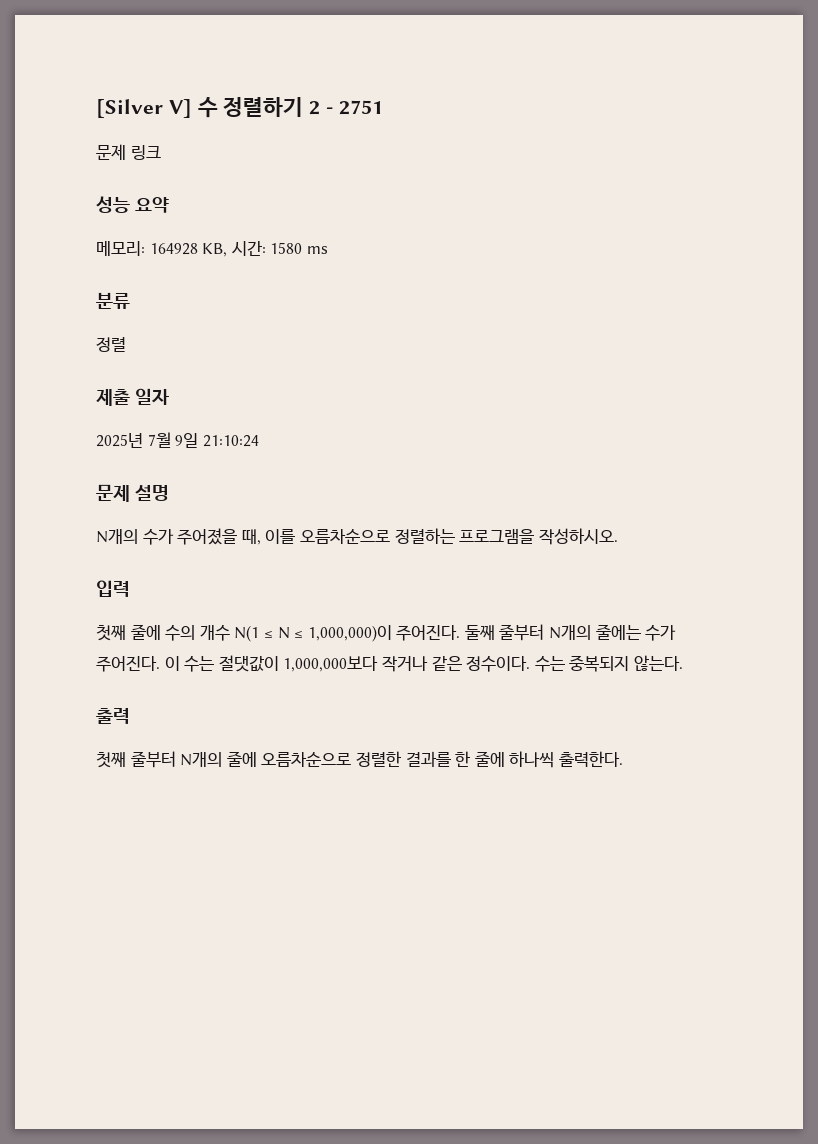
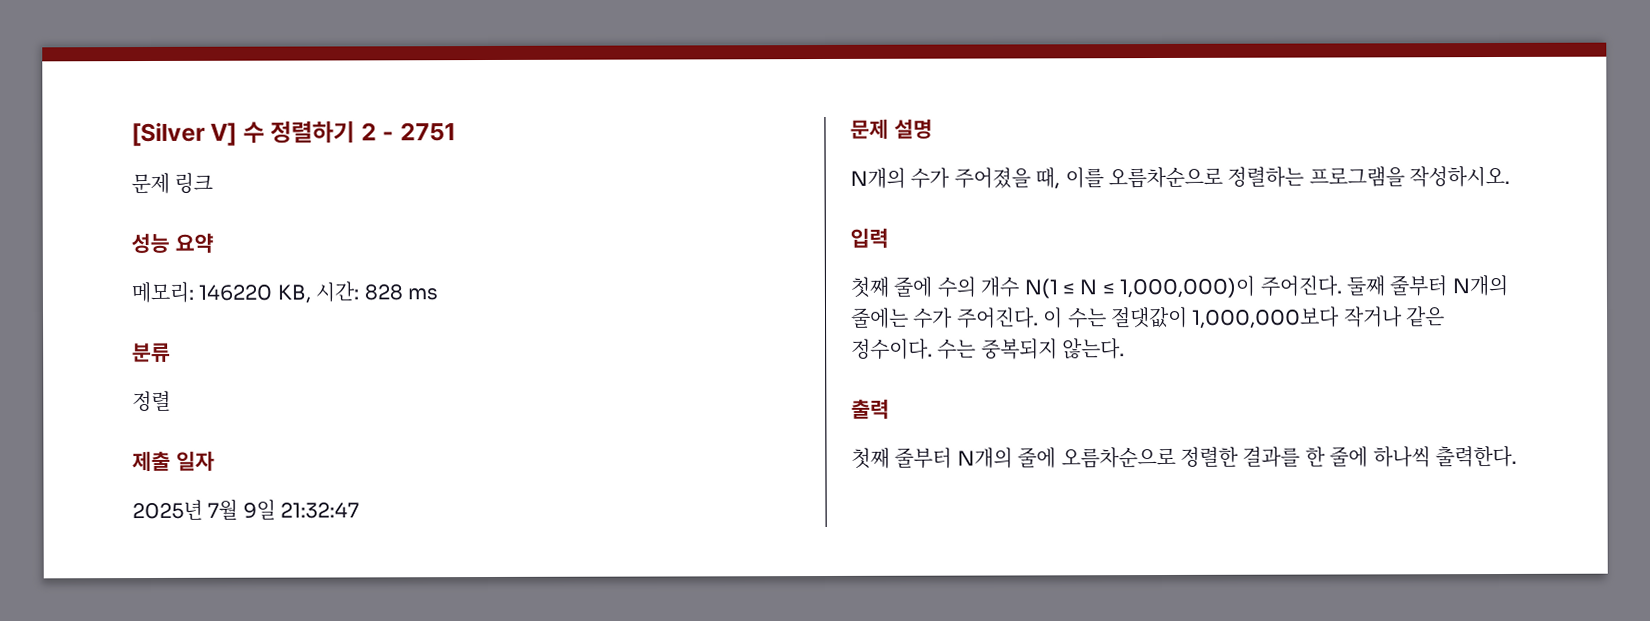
- 메모리: 164928 KB, 시간: 1580 ms
+ 메모리: 146220 KB, 시간: 828 ms
- 2025년 7월 9일 21:10:24
+ 2025년 7월 9일 21:32:47

